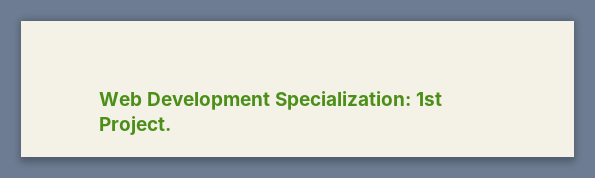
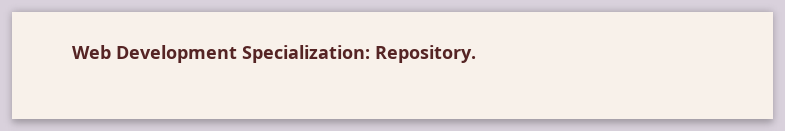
- Web Development Specialization: 1st Project.
+ Web Development Specialization: Repository.

